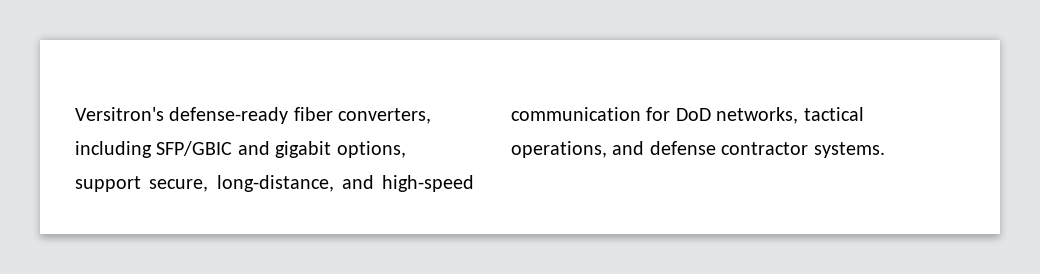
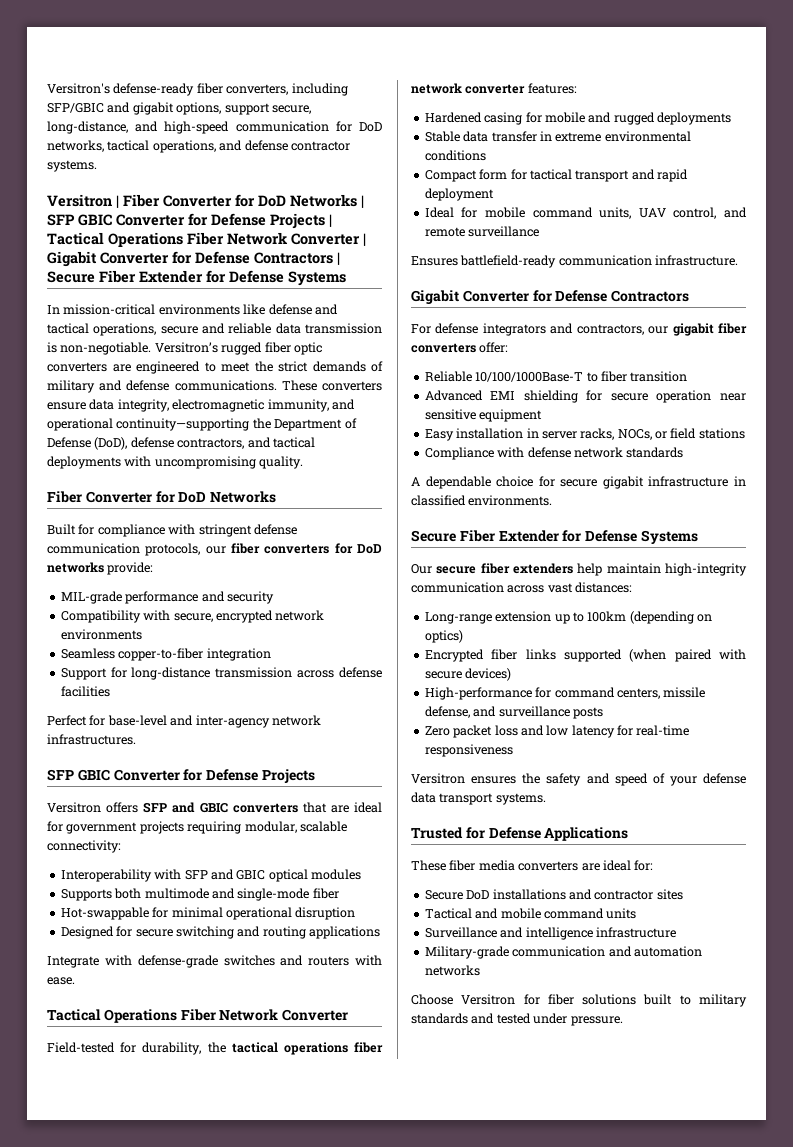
+ Versitron | Fiber Converter for DoD Networks | SFP GBIC Converter for Defense Projects | Tactical Operations Fiber Network Converter | Gigabit Converter for Defense Contractors | Secure Fiber Extender for Defense Systems
+ In mission-critical environments like defense and tactical operations, secure and reliable data transmission is non-negotiable. Versitron’s rugged fiber optic converters are engineered to meet the strict demands of military and defense communications. These converters ensure data integrity, electromagnetic immunity, and operational continuity—supporting the Department of Defense (DoD), defense contractors, and tactical deployments with uncompromising quality.
+ Fiber Converter for DoD Networks
+ Built for compliance with stringent defense communication protocols, our fiber converters for DoD networks provide:
+ MIL-grade performance and security
+ Compatibility with secure, encrypted network environments
+ Seamless copper-to-fiber integration
+ Support for long-distance transmission across defense facilities
+ Perfect for base-level and inter-agency network infrastructures.
+ SFP GBIC Converter for Defense Projects
+ Versitron offers SFP and GBIC converters that are ideal for government projects requiring modular, scalable connectivity:
+ Interoperability with SFP and GBIC optical modules
+ Supports both multimode and single-mode fiber
+ Hot-swappable for minimal operational disruption
+ Designed for secure switching and routing applications
+ Integrate with defense-grade switches and routers with ease.
+ Tactical Operations Fiber Network Converter
+ Field-tested for durability, the tactical operations fiber network converter features:
+ Hardened casing for mobile and rugged deployments
+ Stable data transfer in extreme environmental conditions
+ Compact form for tactical transport and rapid deployment
+ Ideal for mobile command units, UAV control, and remote surveillance
+ Ensures battlefield-ready communication infrastructure.
+ Gigabit Converter for Defense Contractors
+ For defense integrators and contractors, our gigabit fiber converters offer:
+ Reliable 10/100/1000Base-T to fiber transition
+ Advanced EMI shielding for secure operation near sensitive equipment
+ Easy installation in server racks, NOCs, or field stations
+ Compliance with defense network standards
+ A dependable choice for secure gigabit infrastructure in classified environments.
+ Secure Fiber Extender for Defense Systems
+ Our secure fiber extenders help maintain high-integrity communication across vast distances:
+ Long-range extension up to 100km (depending on optics)
+ Encrypted fiber links supported (when paired with secure devices)
+ High-performance for command centers, missile defense, and surveillance posts
+ Zero packet loss and low latency for real-time responsiveness
+ Versitron ensures the safety and speed of your defense data transport systems.
+ Trusted for Defense Applications
+ These fiber media converters are ideal for:
+ Secure DoD installations and contractor sites
+ Tactical and mobile command units
+ Surveillance and intelligence infrastructure
+ Military-grade communication and automation networks
+ Choose Versitron for fiber solutions built to military standards and tested under pressure.

